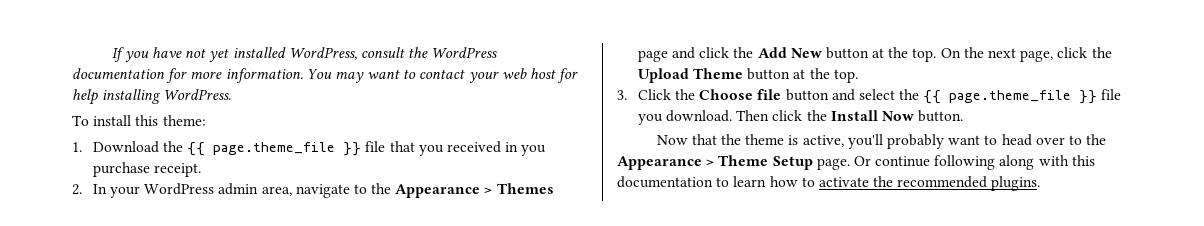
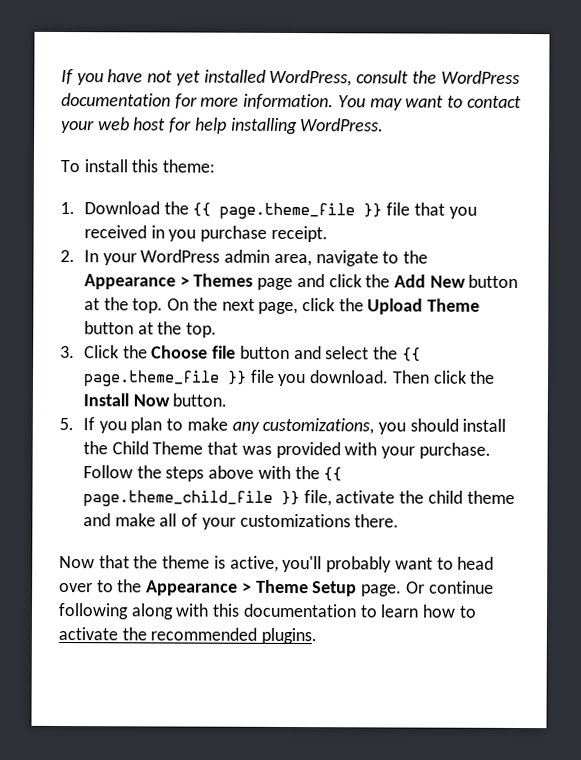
+ 5. If you plan to make any customizations, you should install the Child Theme that was provided with your purchase. Follow the steps above with the {{ page.theme_child_file }} file, activate the child theme and make all of your customizations there.

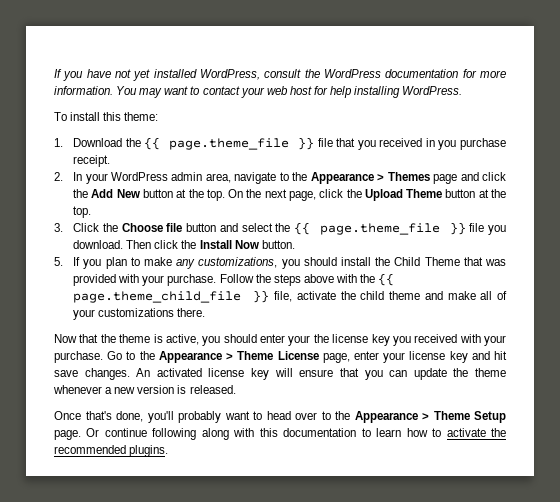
- Now that the theme is active, you'll probably want to head over to the Appearance > Theme Setup page.
+ Now that the theme is active, you should enter your the license key you received with your purchase. Go to the Appearance > Theme License page, enter your license key and hit save changes. An activated license key will ensure that you can update the theme whenever a new version is released.
+ Once that's done, you'll probably want to head over to the Appearance > Theme Setup page.

